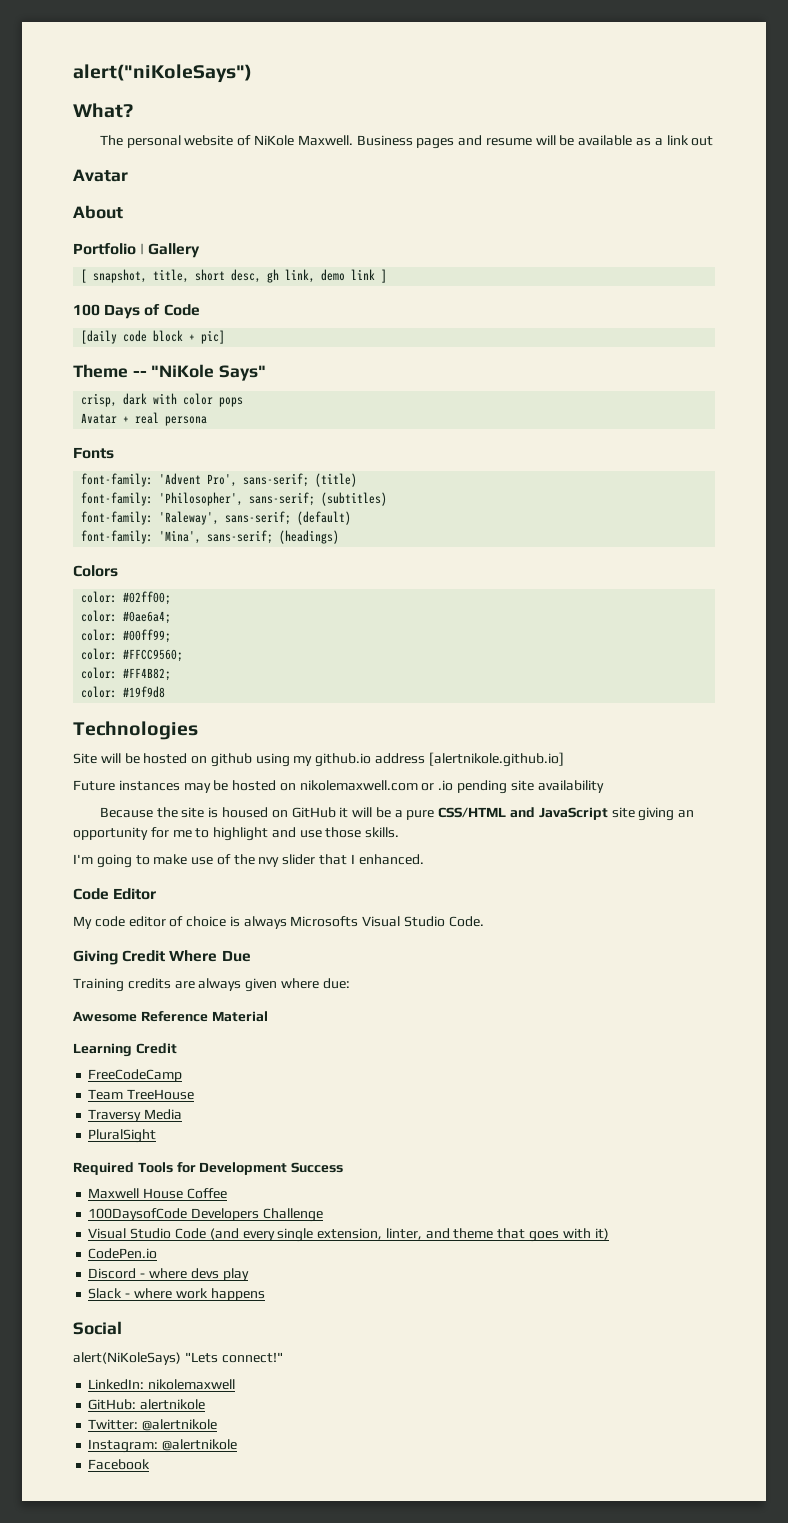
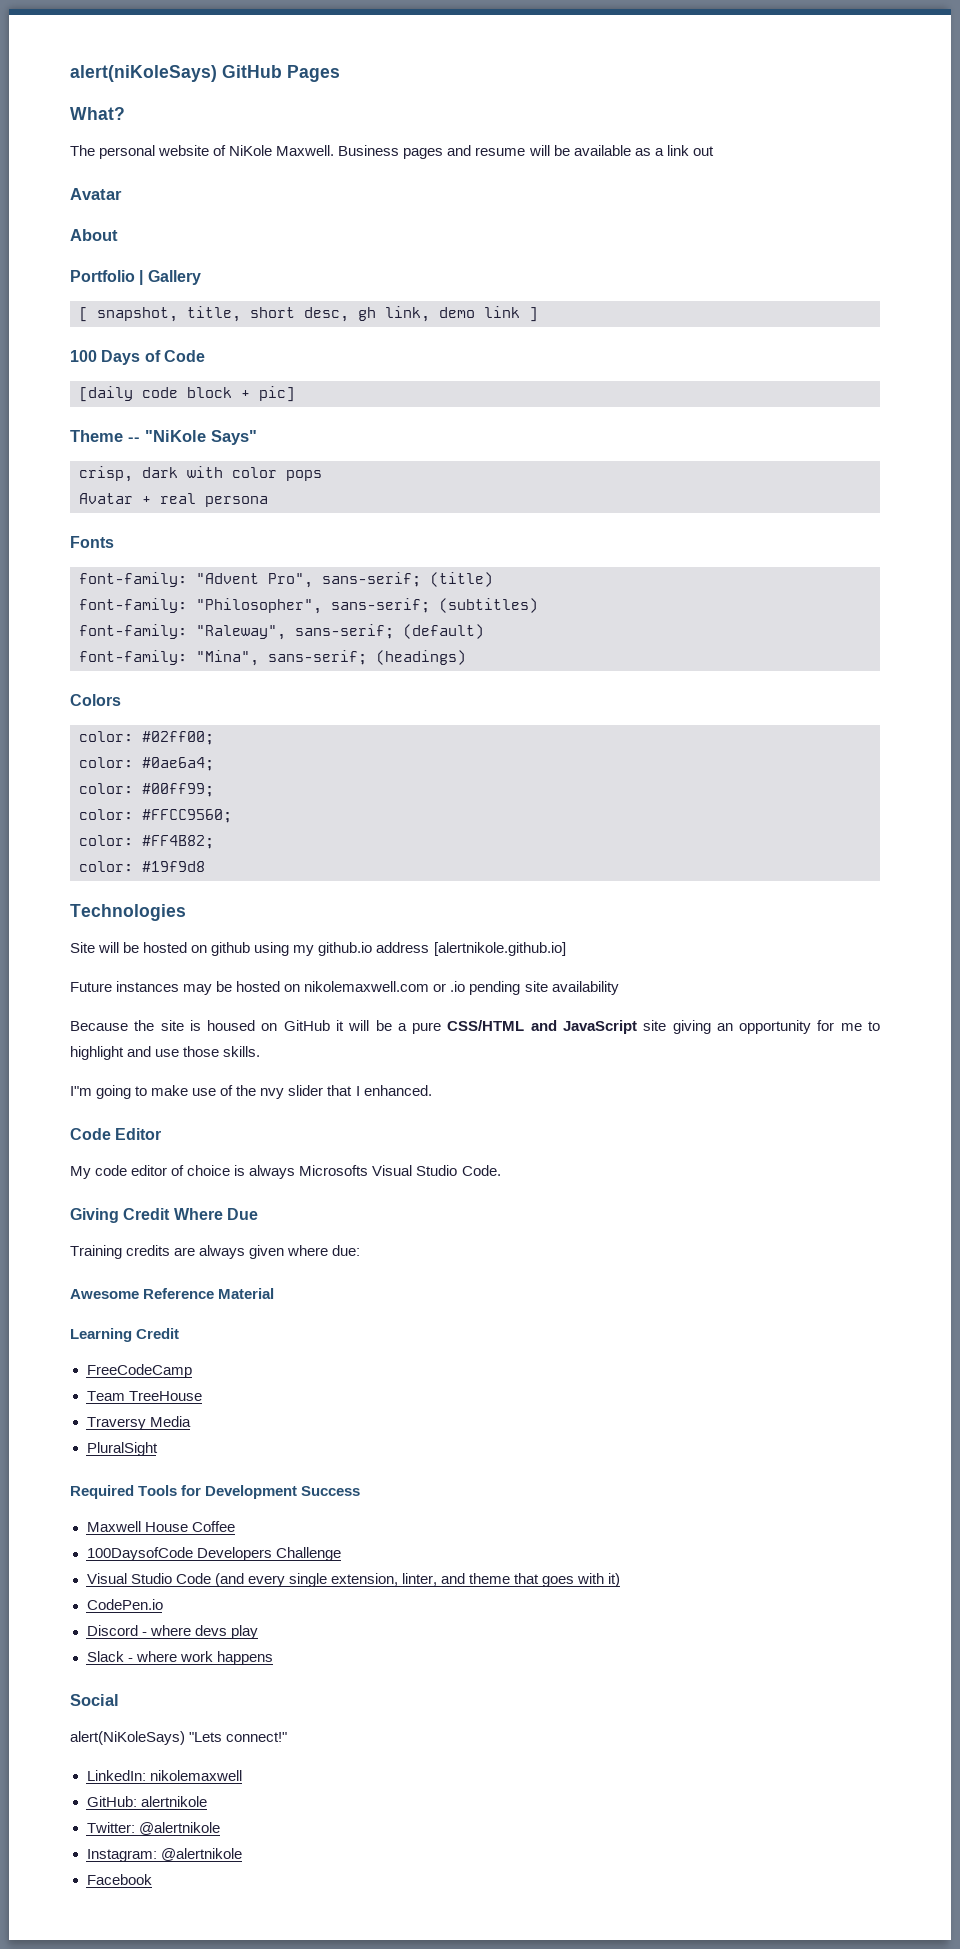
- alert("niKoleSays")
+ alert(niKoleSays) GitHub Pages
- font-family: 'Advent Pro', sans-serif; (title)
+ font-family: "Advent Pro", sans-serif; (title)
- font-family: 'Philosopher', sans-serif; (subtitles)
+ font-family: "Philosopher", sans-serif; (subtitles)
- font-family: 'Raleway', sans-serif; (default)
+ font-family: "Raleway", sans-serif; (default)
- font-family: 'Mina', sans-serif; (headings)
+ font-family: "Mina", sans-serif; (headings)
- I'm going to make use of the nvy slider that I enhanced.
+ I"m going to make use of the nvy slider that I enhanced.

